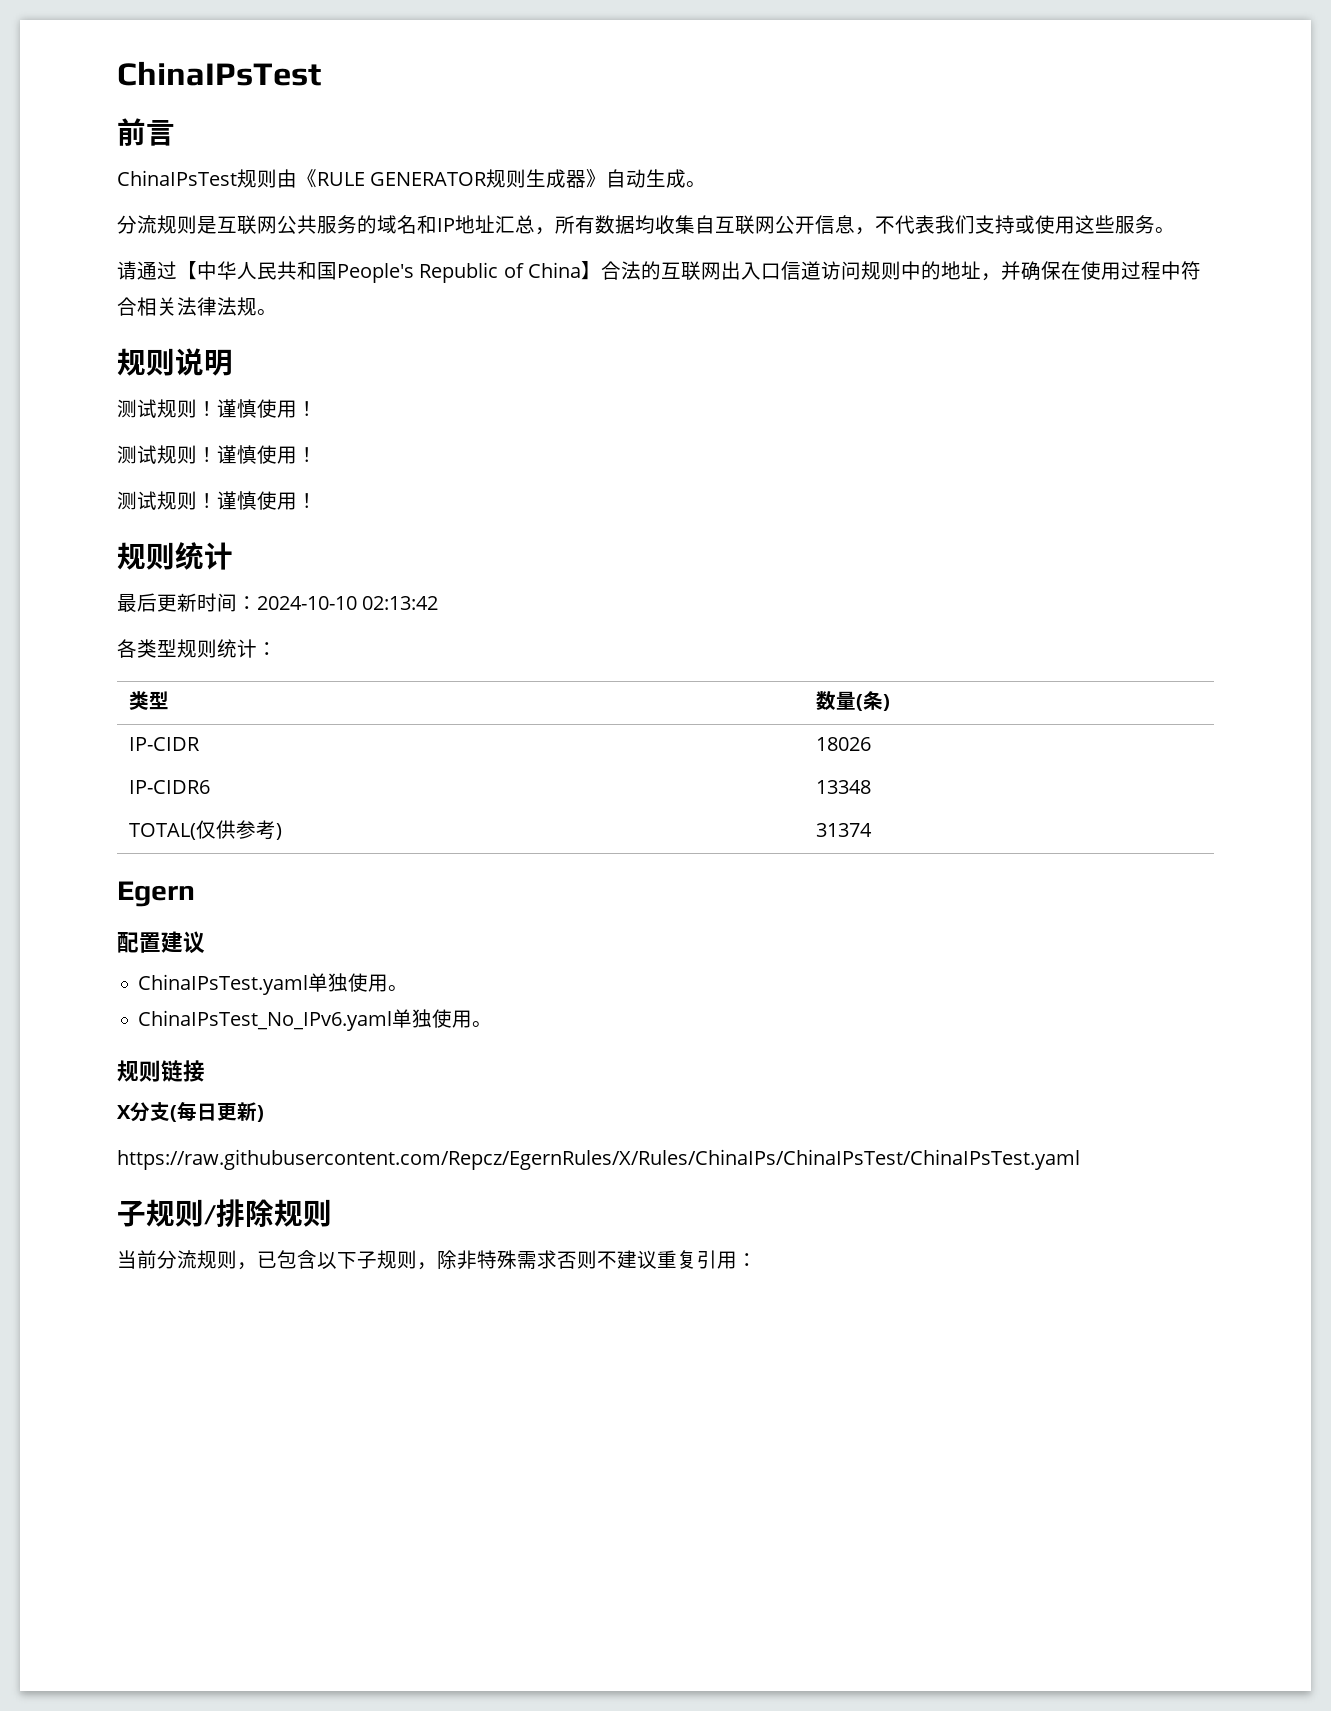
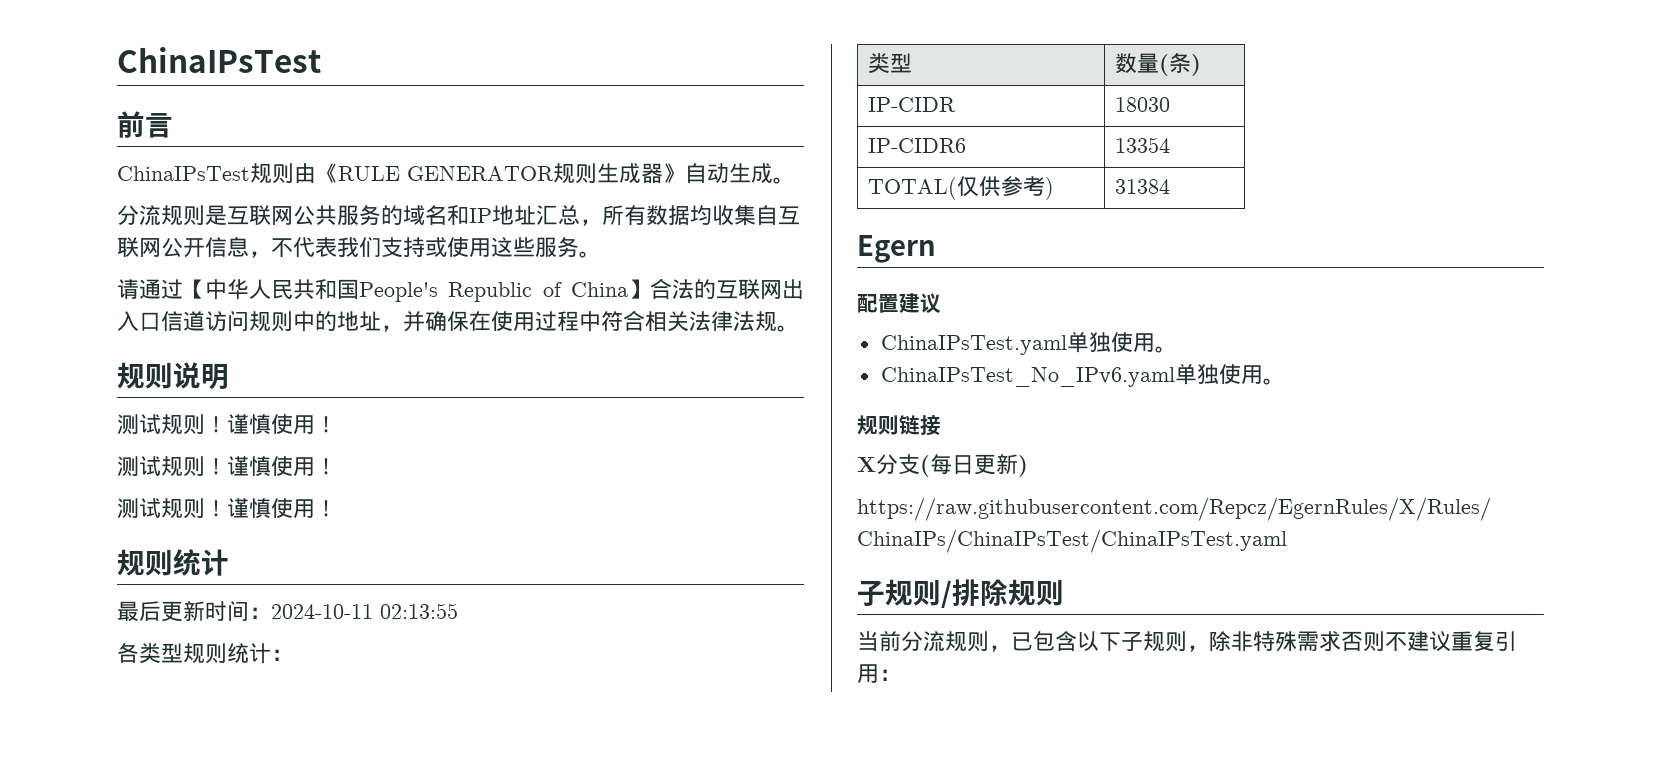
- 最后更新时间：2024-10-10 02:13:42
+ 最后更新时间：2024-10-11 02:13:55
- IP-CIDR | 18026
+ IP-CIDR | 18030
- IP-CIDR6 | 13348
+ IP-CIDR6 | 13354
- TOTAL(仅供参考) | 31374
+ TOTAL(仅供参考) | 31384

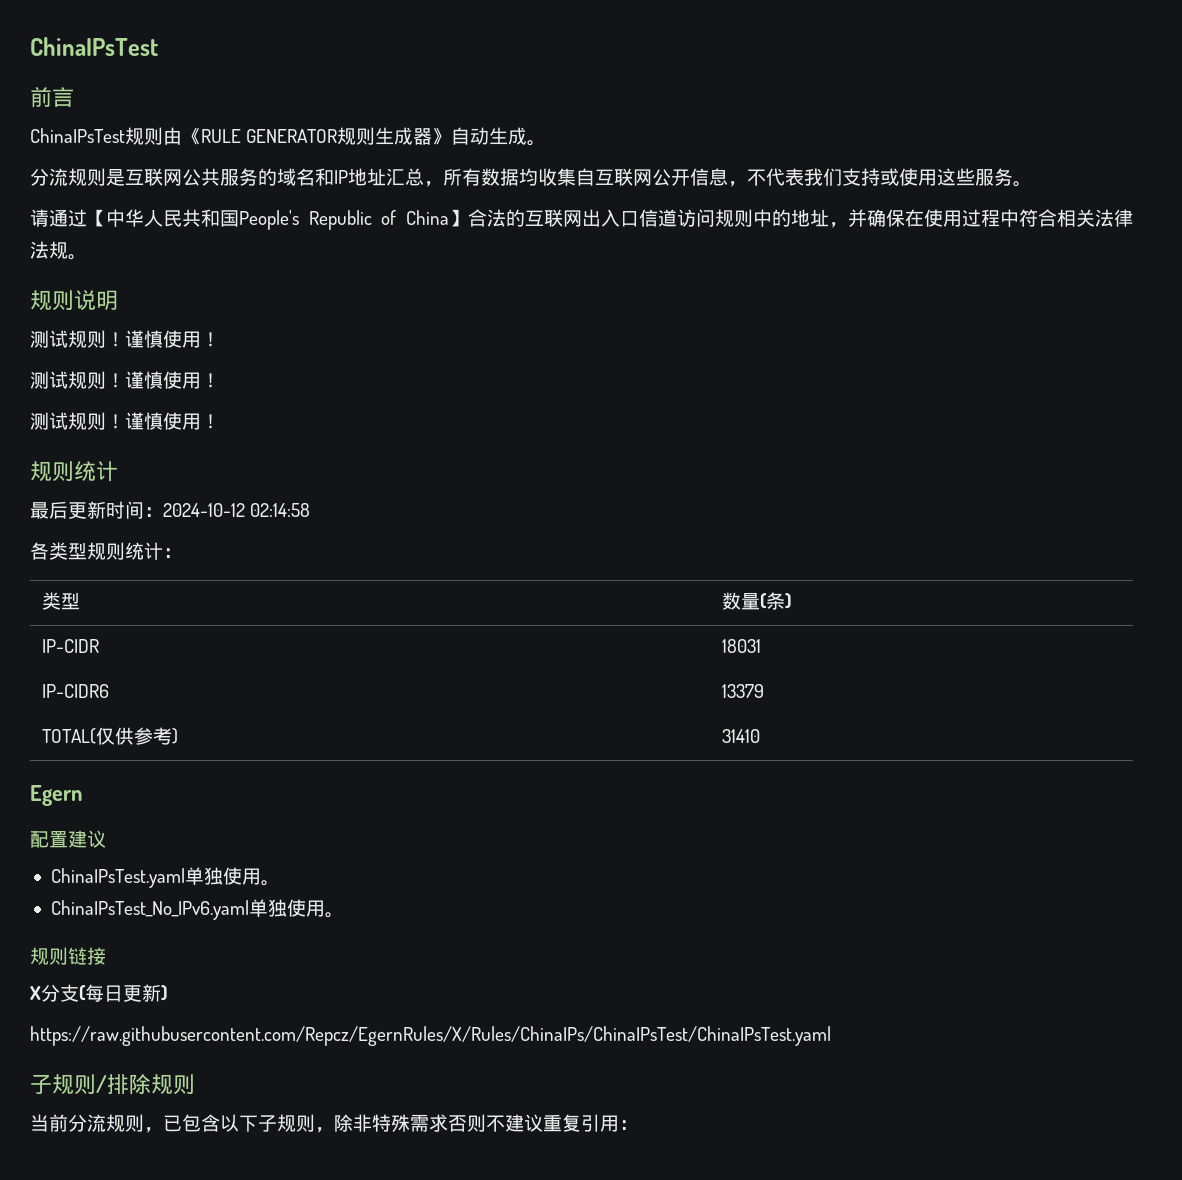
- 最后更新时间：2024-10-11 02:13:55
+ 最后更新时间：2024-10-12 02:14:58
- IP-CIDR | 18030
+ IP-CIDR | 18031
- IP-CIDR6 | 13354
+ IP-CIDR6 | 13379
- TOTAL(仅供参考) | 31384
+ TOTAL(仅供参考) | 31410

